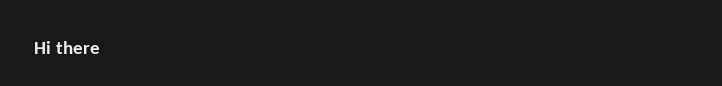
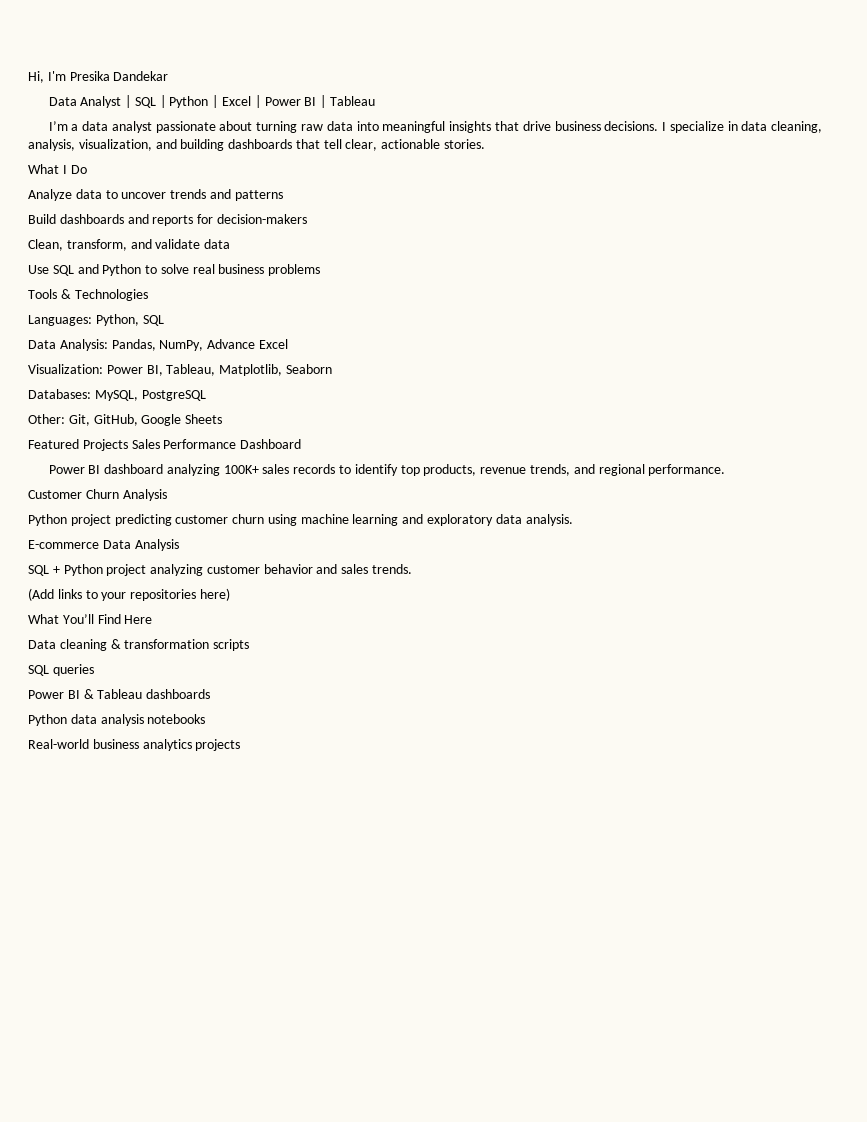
- Hi there
+ Hi, I'm Presika Dandekar
+ Data Analyst | SQL | Python | Excel | Power BI | Tableau
+ I’m a data analyst passionate about turning raw data into meaningful insights that drive business decisions. I specialize in data cleaning, analysis, visualization, and building dashboards that tell clear, actionable stories.
+ What I Do
+ Analyze data to uncover trends and patterns
+ Build dashboards and reports for decision-makers
+ Clean, transform, and validate data
+ Use SQL and Python to solve real business problems
+ Tools & Technologies
+ Languages: Python, SQL
+ Data Analysis: Pandas, NumPy, Advance Excel
+ Visualization: Power BI, Tableau, Matplotlib, Seaborn
+ Databases: MySQL, PostgreSQL
+ Other: Git, GitHub, Google Sheets
+ Featured Projects Sales Performance Dashboard
+ Power BI dashboard analyzing 100K+ sales records to identify top products, revenue trends, and regional performance.
+ Customer Churn Analysis
+ Python project predicting customer churn using machine learning and exploratory data analysis.
+ E-commerce Data Analysis
+ SQL + Python project analyzing customer behavior and sales trends.
+ (Add links to your repositories here)
+ What You’ll Find Here
+ Data cleaning & transformation scripts
+ SQL queries
+ Power BI & Tableau dashboards
+ Python data analysis notebooks
+ Real-world business analytics projects

